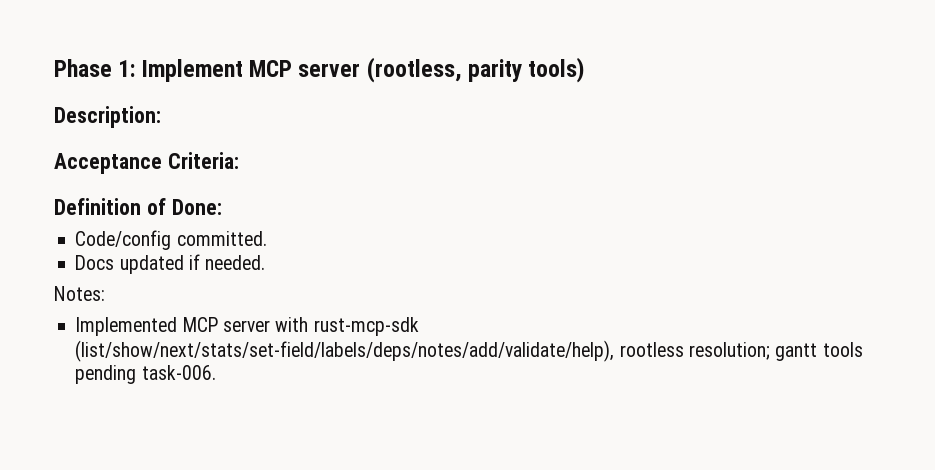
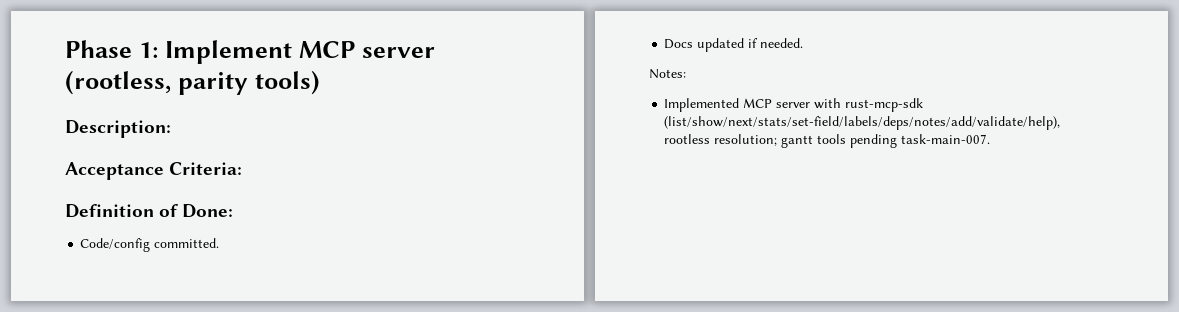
- Implemented MCP server with rust-mcp-sdk (list/show/next/stats/set-field/labels/deps/notes/add/validate/help), rootless resolution; gantt tools pending task-006.
+ Implemented MCP server with rust-mcp-sdk (list/show/next/stats/set-field/labels/deps/notes/add/validate/help), rootless resolution; gantt tools pending task-main-007.

